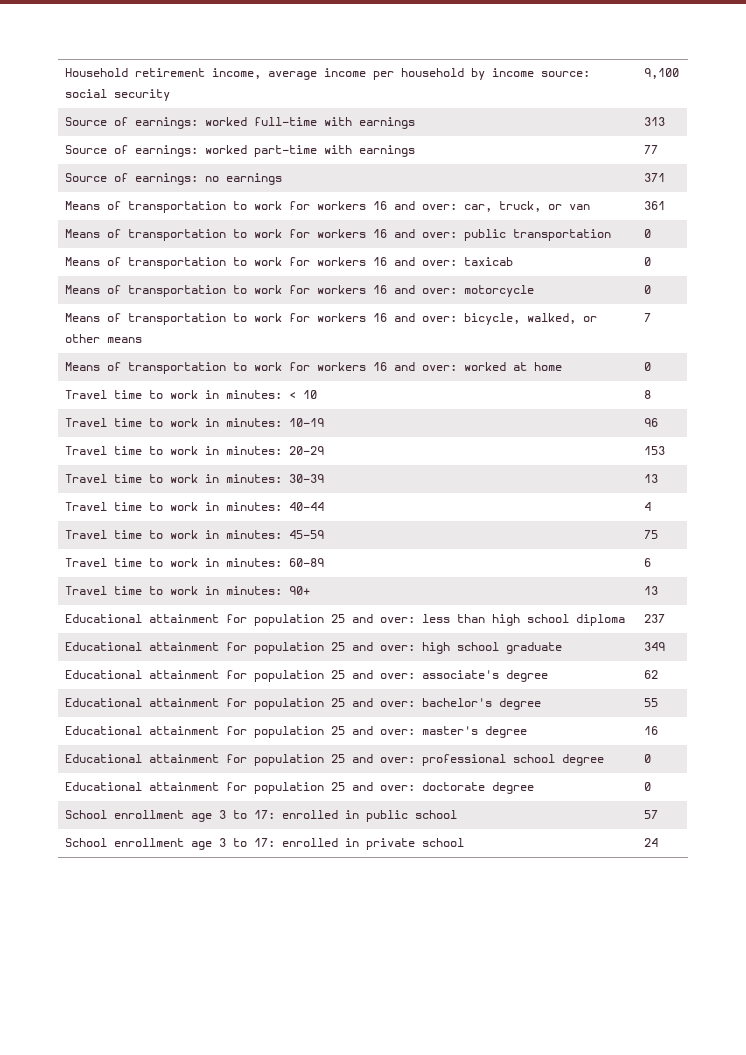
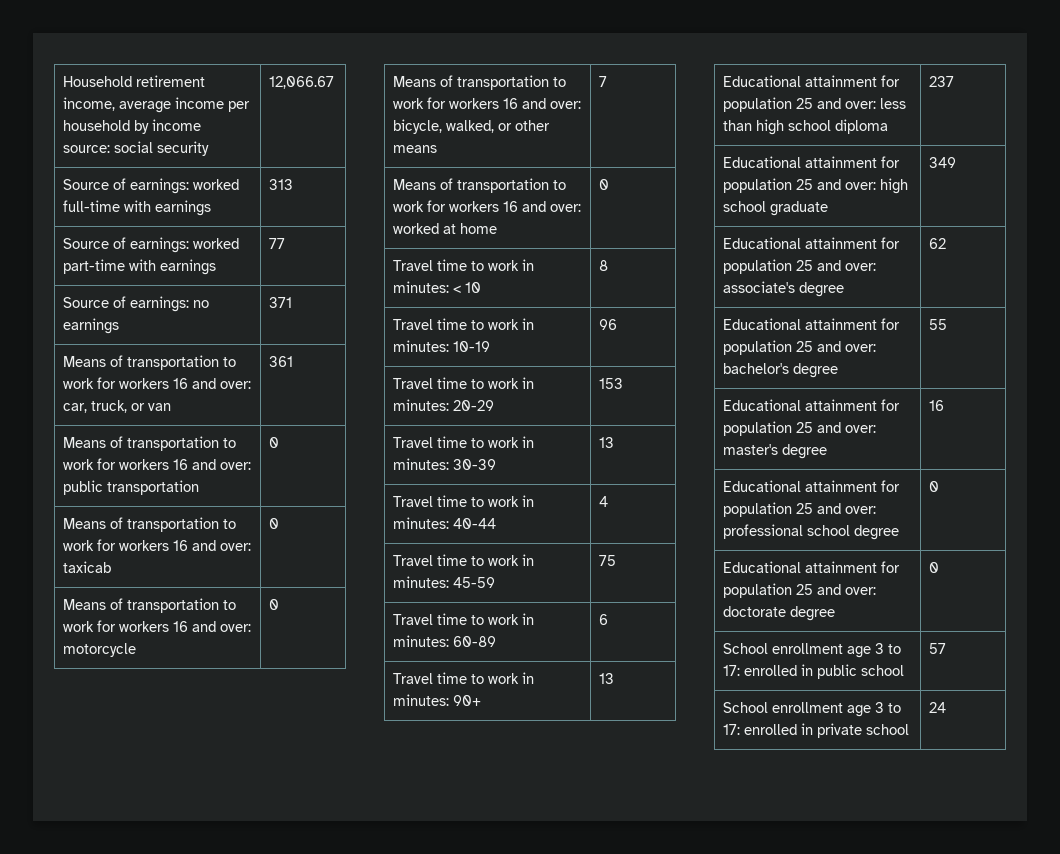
- Household retirement income, average income per household by income source: social security | 9,100
+ Household retirement income, average income per household by income source: social security | 12,066.67

